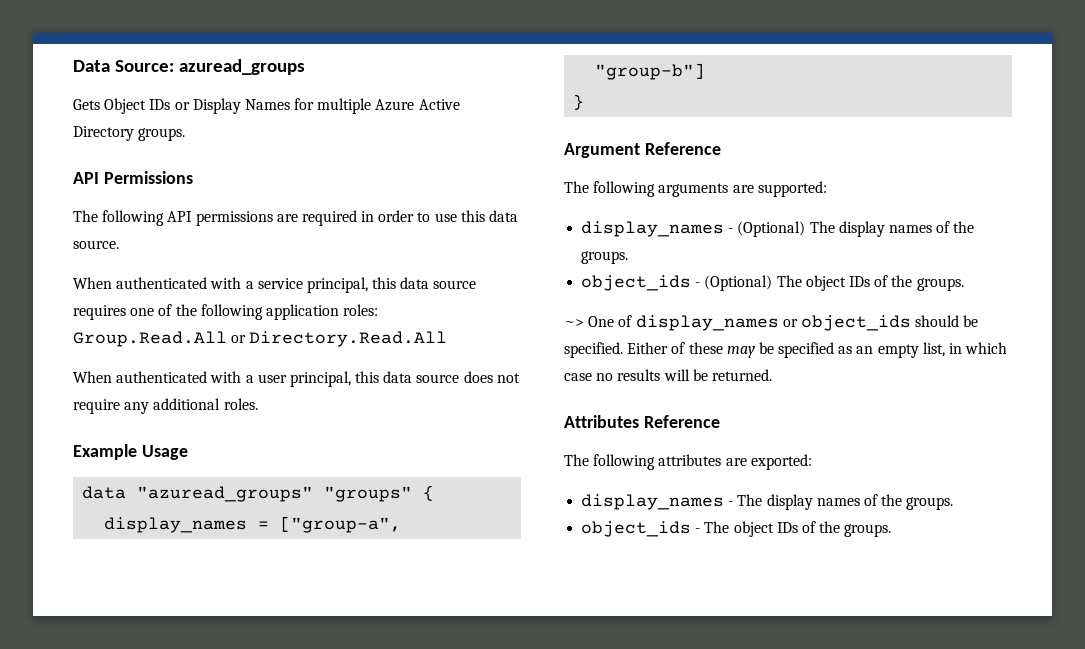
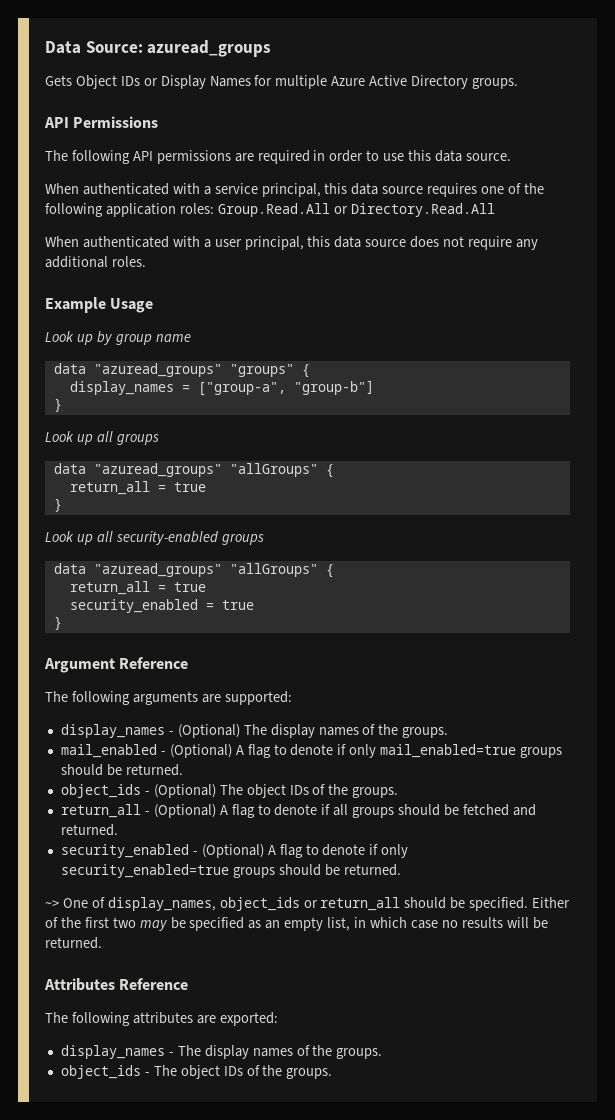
+ Look up by group name
+ Look up all groups
+ data "azuread_groups" "allGroups" {
+ return_all = true
+ }
+ Look up all security-enabled groups
+ data "azuread_groups" "allGroups" {
+ return_all = true
+ security_enabled = true
+ }
+ mail_enabled - (Optional) A flag to denote if only mail_enabled=true groups should be returned.
+ return_all - (Optional) A flag to denote if all groups should be fetched and returned.
+ security_enabled - (Optional) A flag to denote if only security_enabled=true groups should be returned.
- ~> One of display_names or object_ids should be specified.
+ ~> One of display_names, object_ids or return_all should be specified.
- Either of these may be specified as an empty list, in which case no results will be returned.
+ Either of the first two may be specified as an empty list, in which case no results will be returned.

